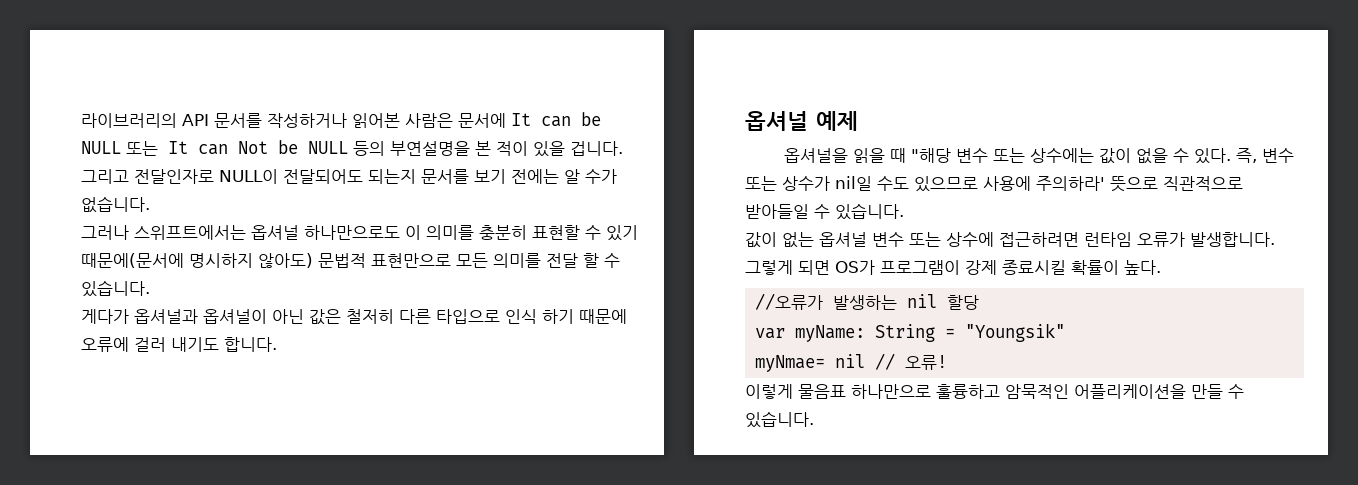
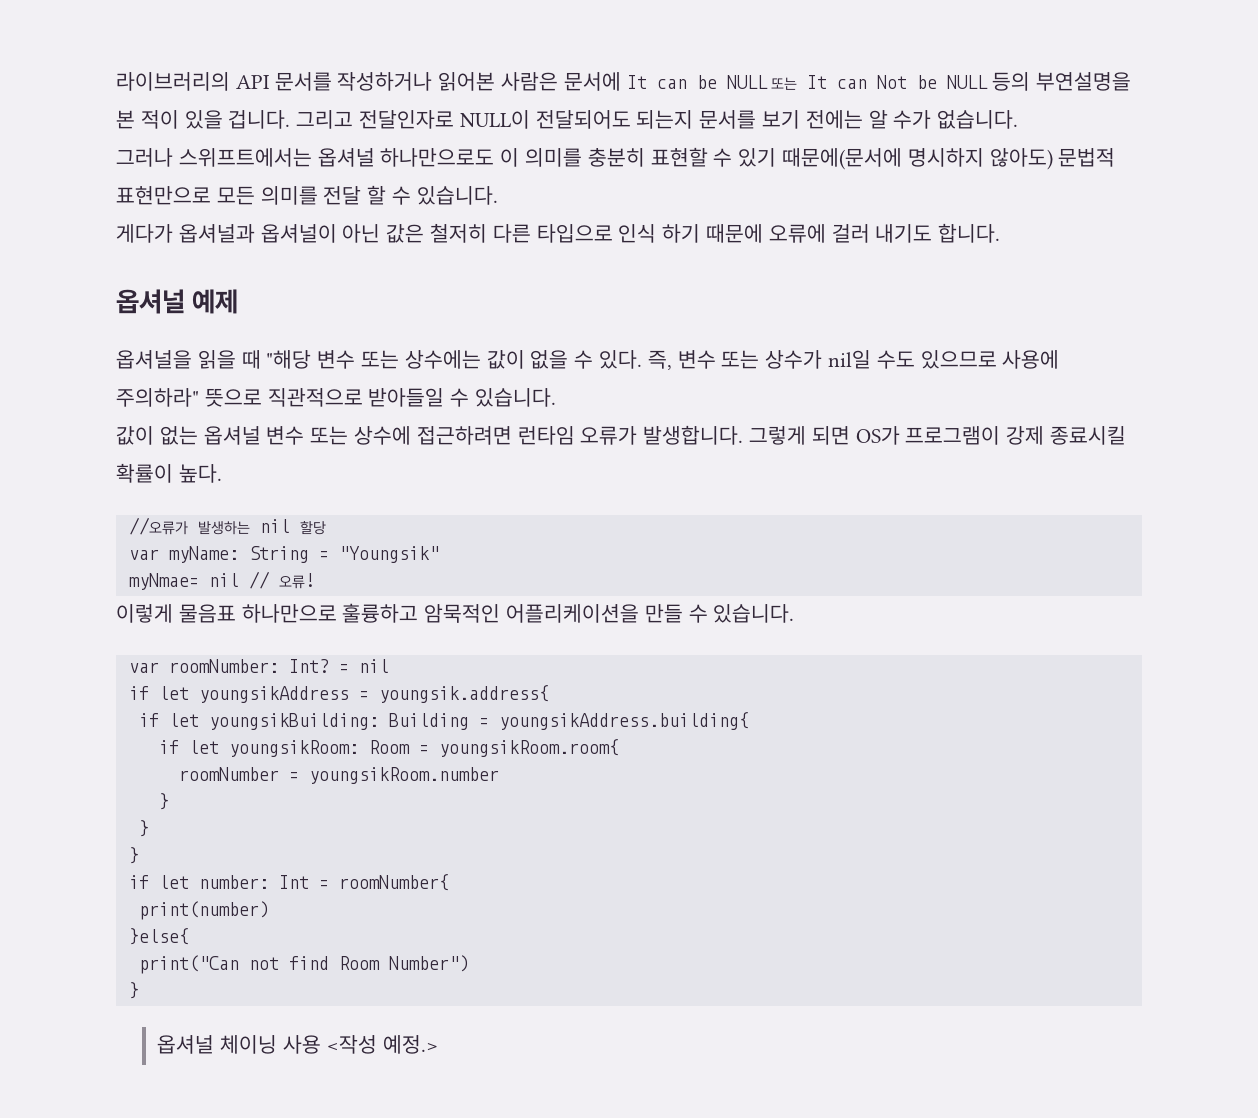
- 즉, 변수 또는 상수가 nil일 수도 있으므로 사용에 주의하라' 뜻으로 직관적으로 받아들일 수 있습니다.
+ 즉, 변수 또는 상수가 nil일 수도 있으므로 사용에 주의하라" 뜻으로 직관적으로 받아들일 수 있습니다.
+ var roomNumber: Int? = nil
+ if let youngsikAddress = youngsik.address{
+ if let youngsikBuilding: Building = youngsikAddress.building{
+ if let youngsikRoom: Room = youngsikRoom.room{
+ roomNumber = youngsikRoom.number
+ }
+ }
+ }
+ if let number: Int = roomNumber{
+ print(number)
+ }else{
+ print("Can not find Room Number")
+ }
+ 옵셔널 체이닝 사용 <작성 예정.>

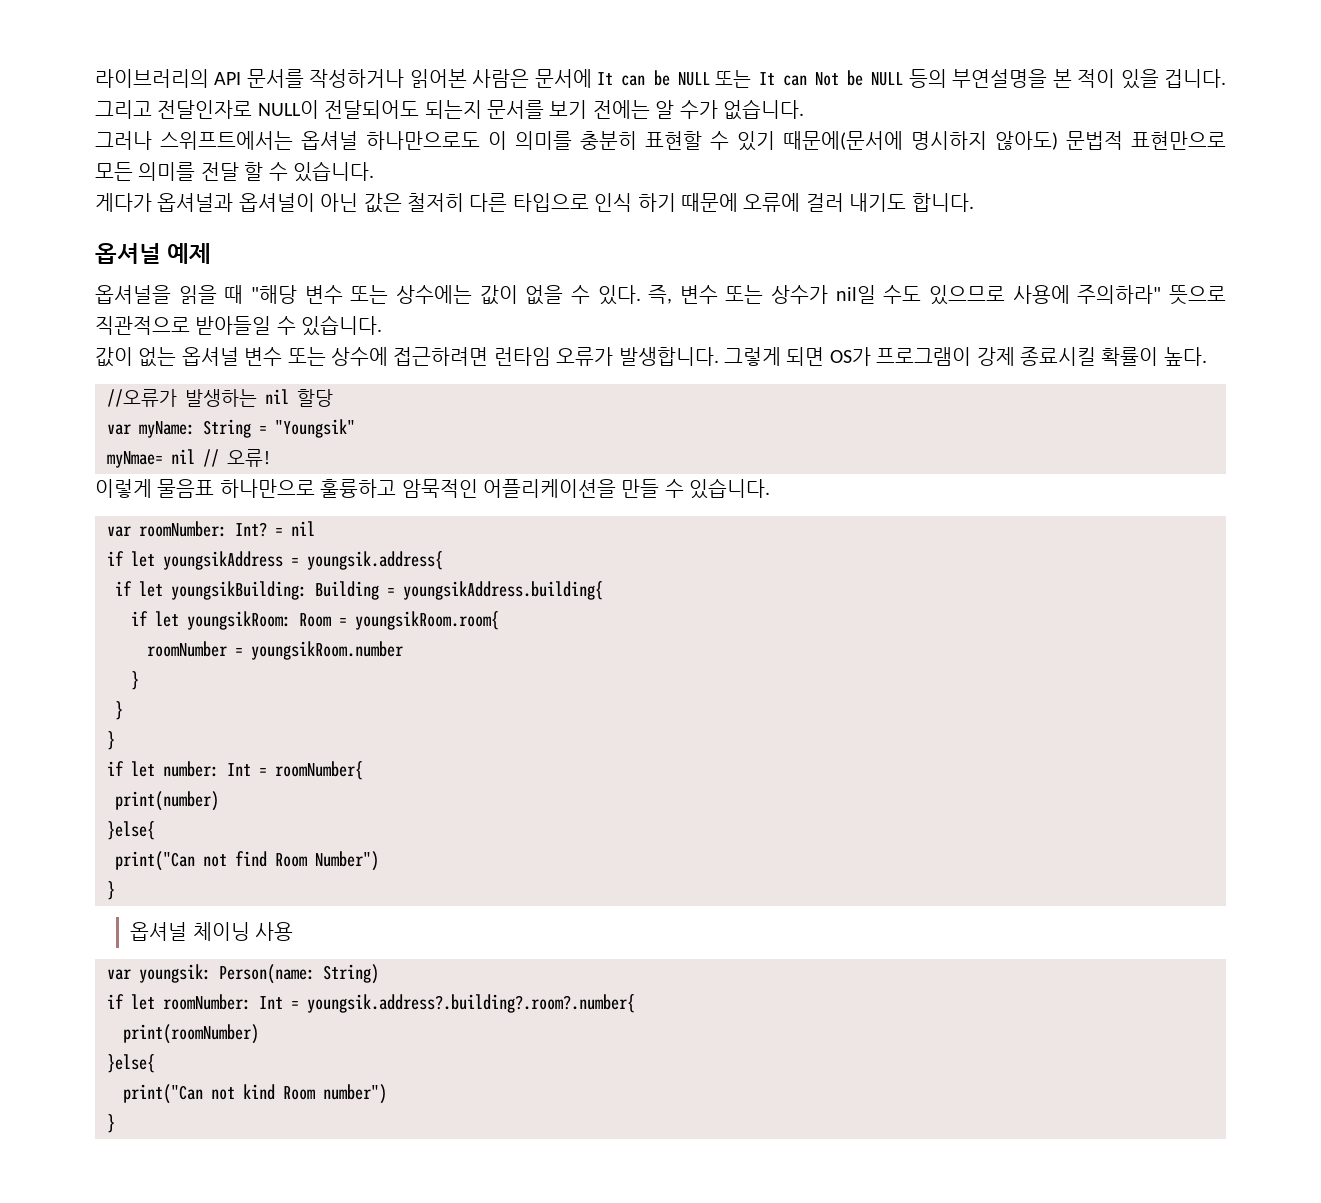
- 옵셔널 체이닝 사용 <작성 예정.>
+ 옵셔널 체이닝 사용
+ var youngsik: Person(name: String)
+ if let roomNumber: Int = youngsik.address?.building?.room?.number{
+ print(roomNumber)
+ }else{
+ print("Can not kind Room number")
+ }

